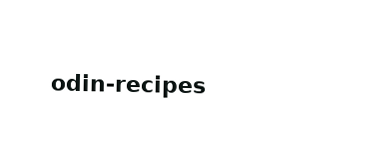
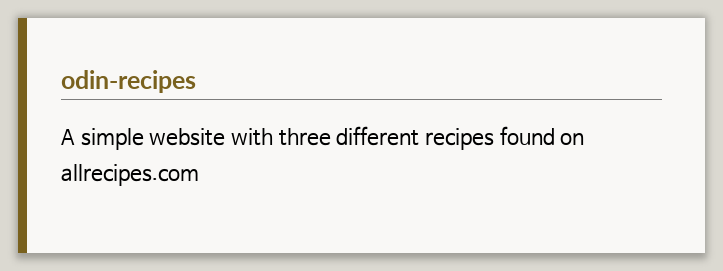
+ A simple website with three different recipes found on allrecipes.com

